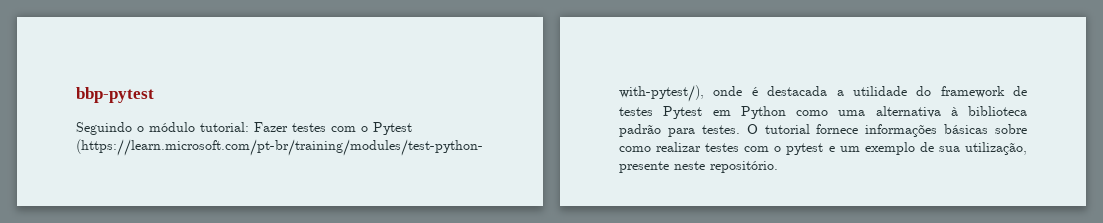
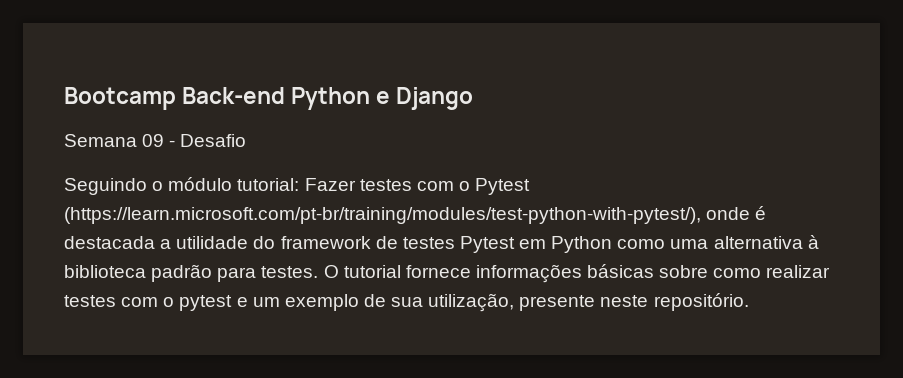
- bbp-pytest
+ Bootcamp Back-end Python e Django
+ Semana 09 - Desafio

